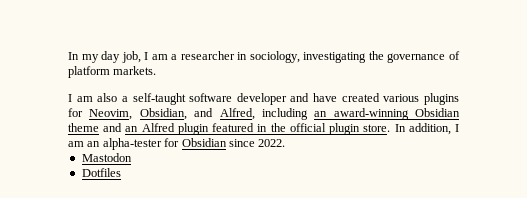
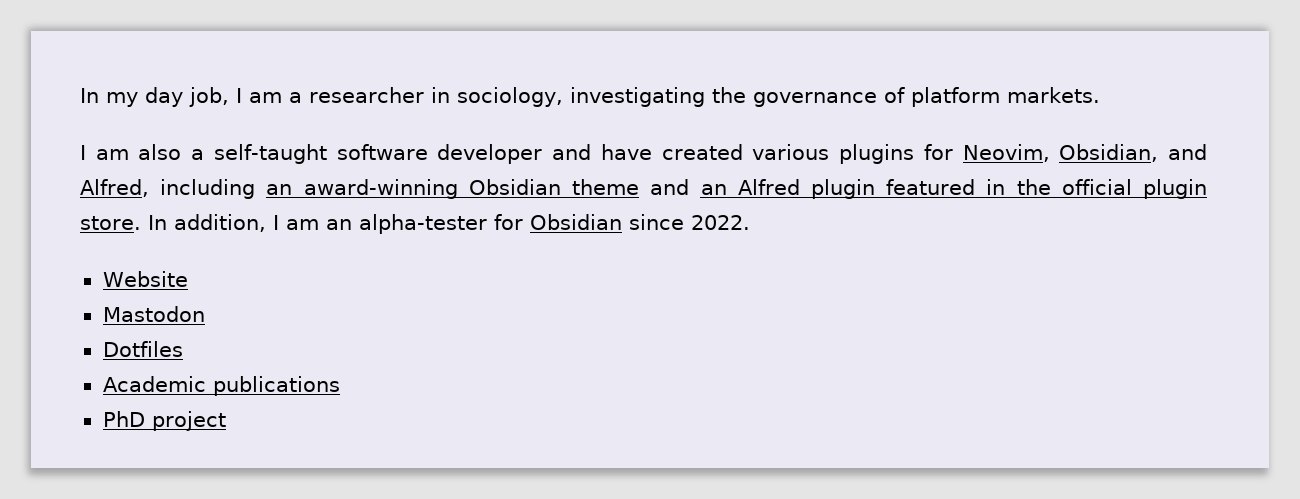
+ Website
+ Academic publications
+ PhD project

